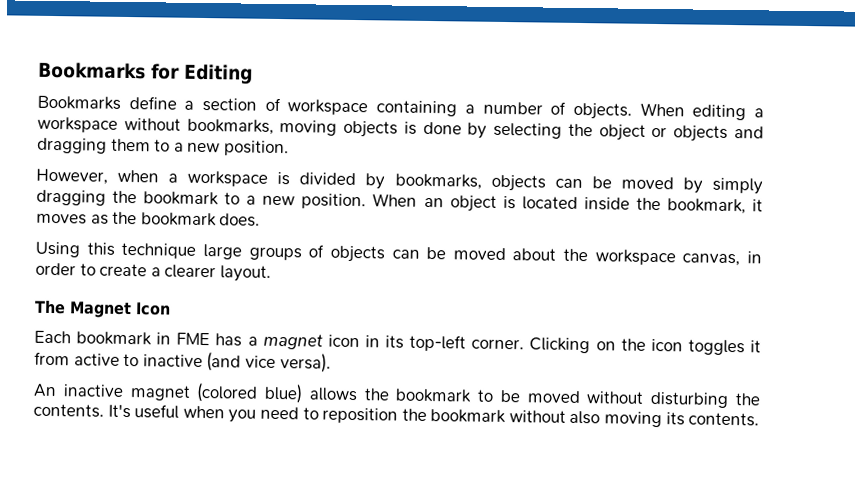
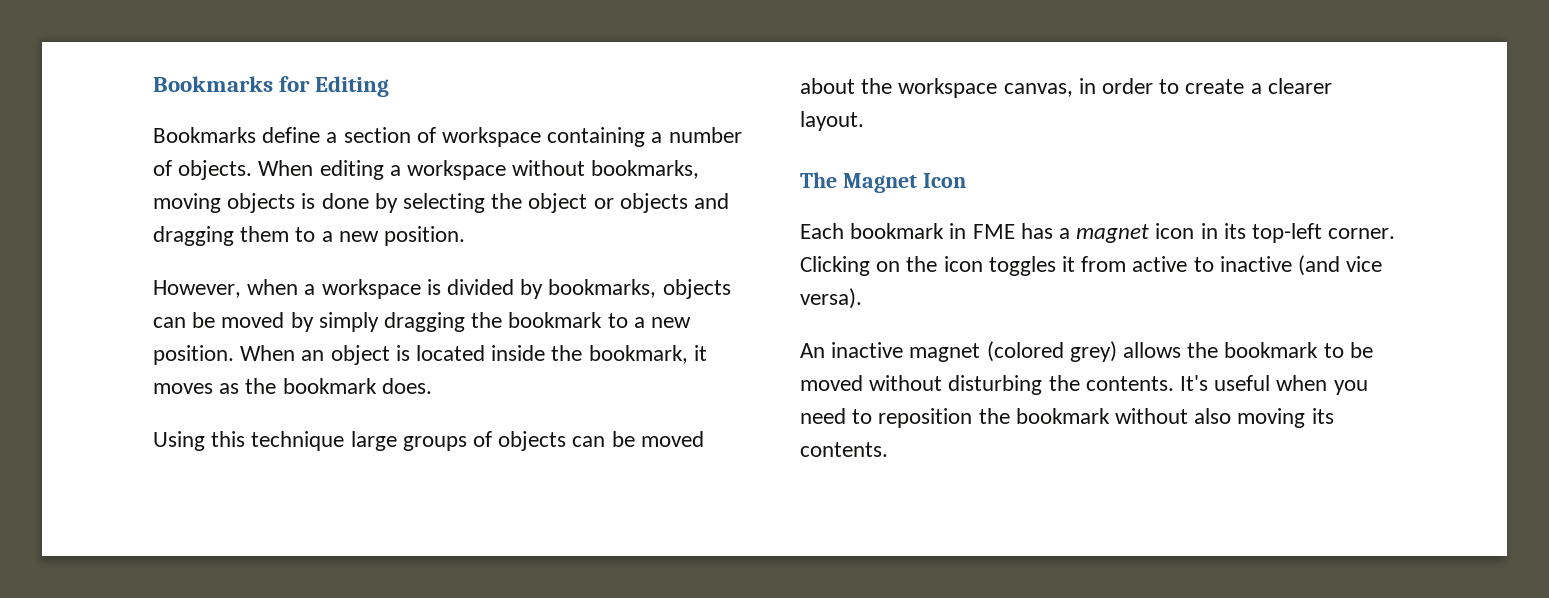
- An inactive magnet (colored blue) allows the bookmark to be moved without disturbing the contents.
+ An inactive magnet (colored grey) allows the bookmark to be moved without disturbing the contents.

